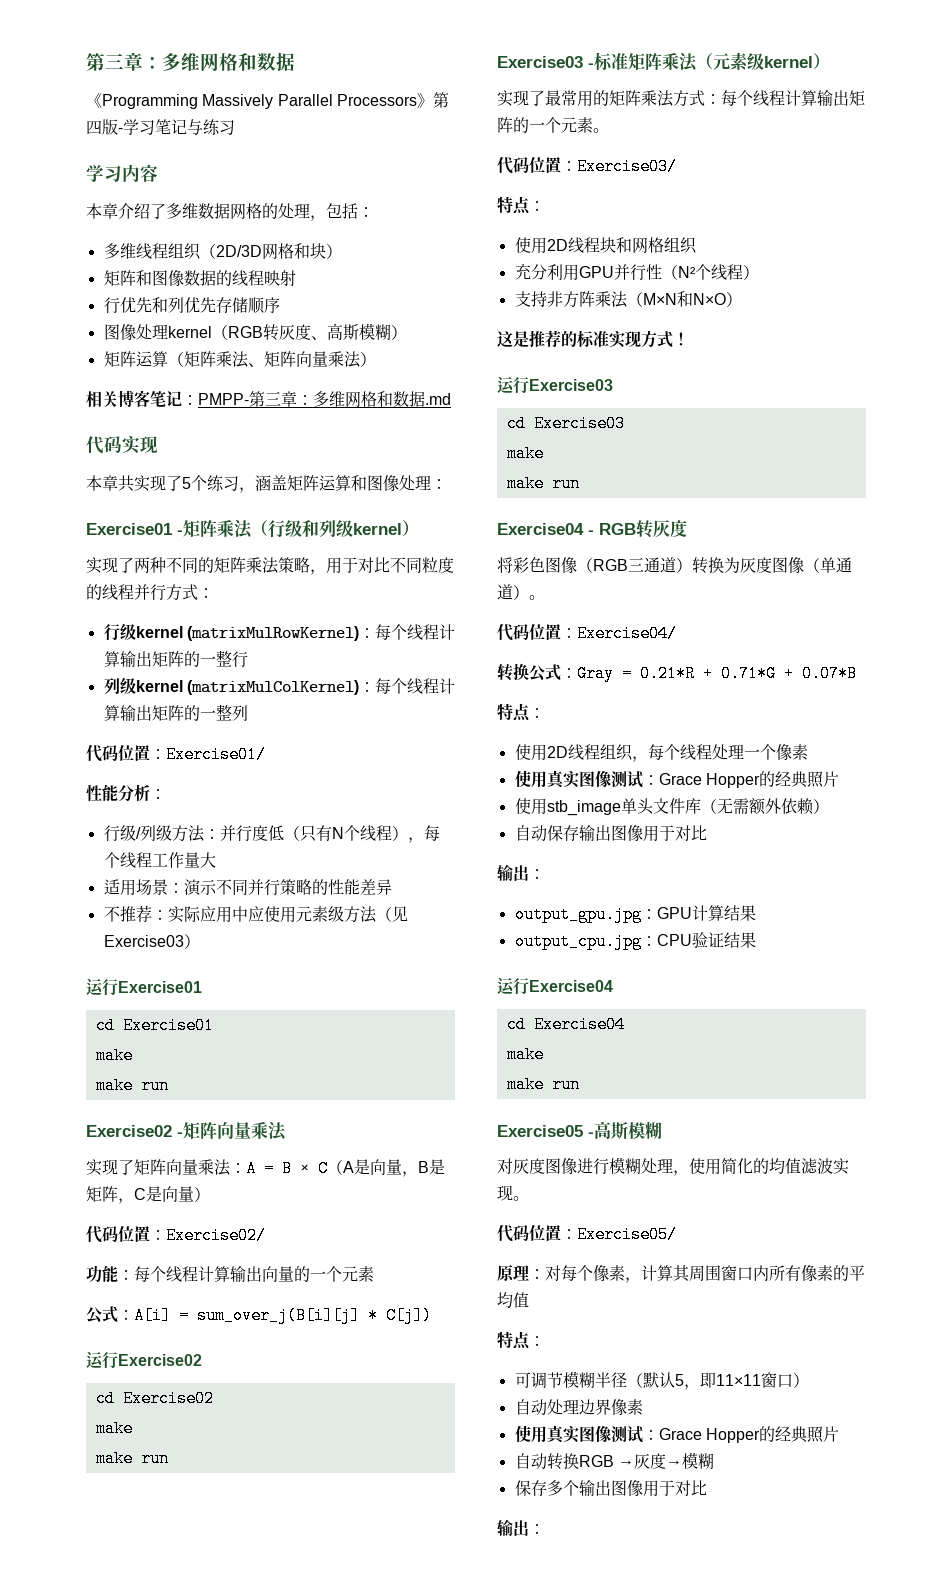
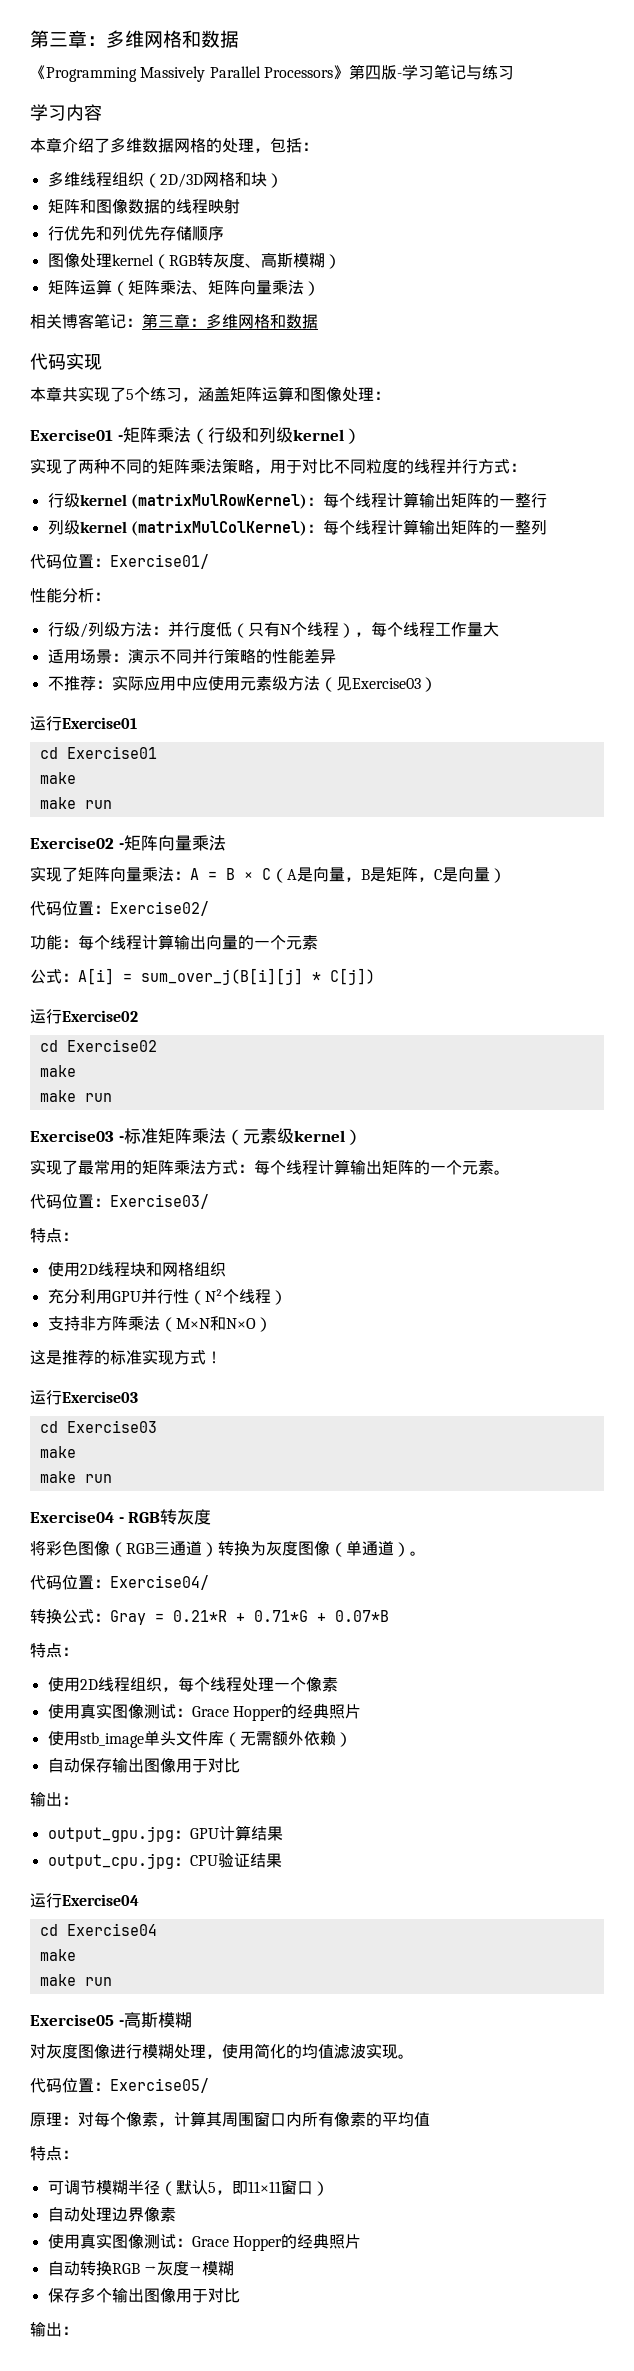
- 相关博客笔记：PMPP-第三章：多维网格和数据.md
+ 相关博客笔记：第三章：多维网格和数据

